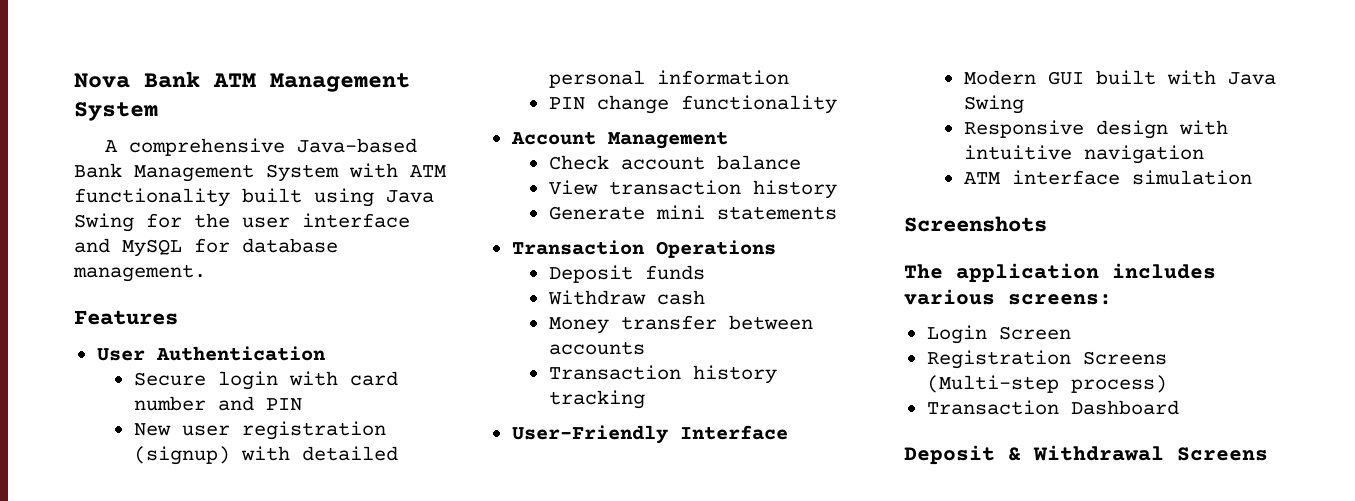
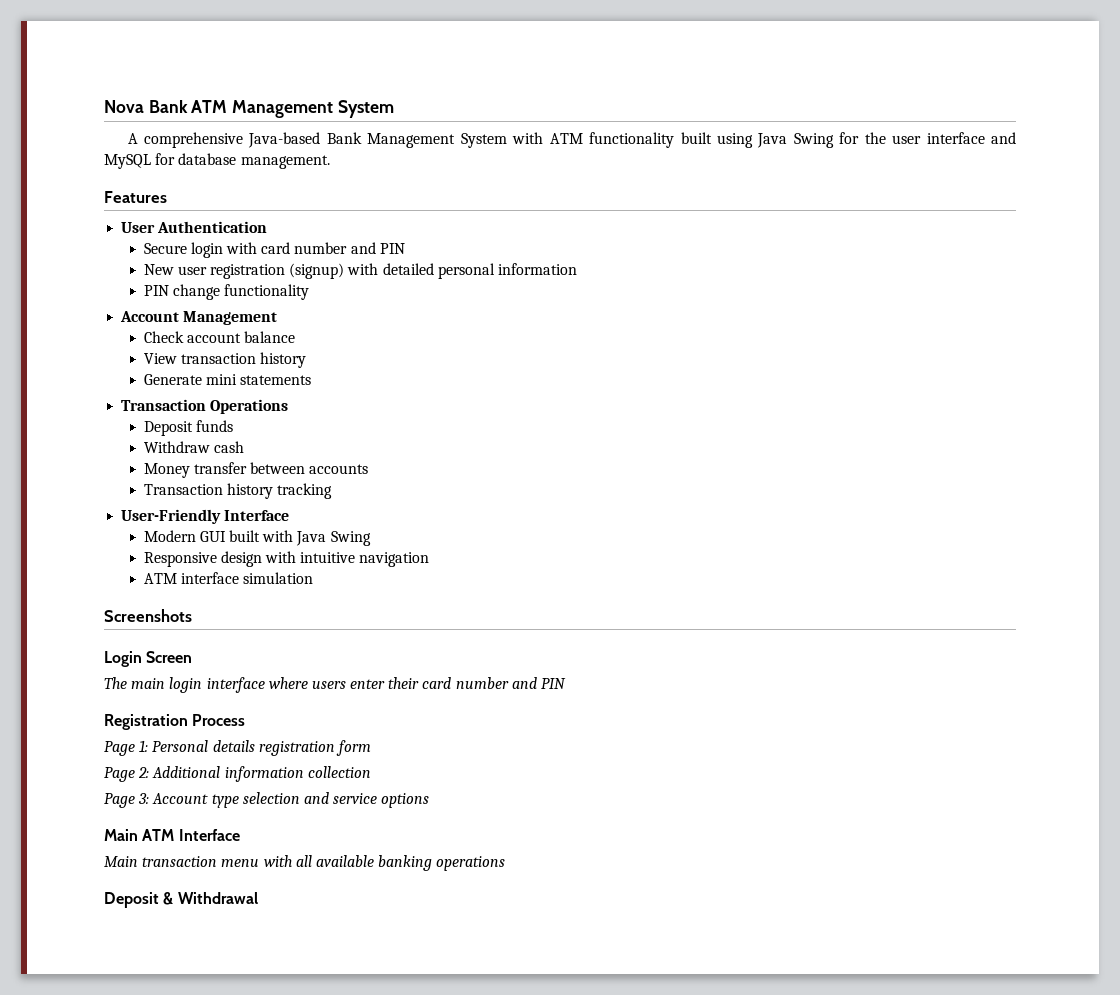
- The application includes various screens:
  Login Screen
- Registration Screens (Multi-step process)
- Transaction Dashboard
+ The main login interface where users enter their card number and PIN
+ Registration Process
+ Page 1: Personal details registration form
+ Page 2: Additional information collection
+ Page 3: Account type selection and service options
+ Main ATM Interface
+ Main transaction menu with all available banking operations
- Deposit & Withdrawal Screens
+ Deposit & Withdrawal

